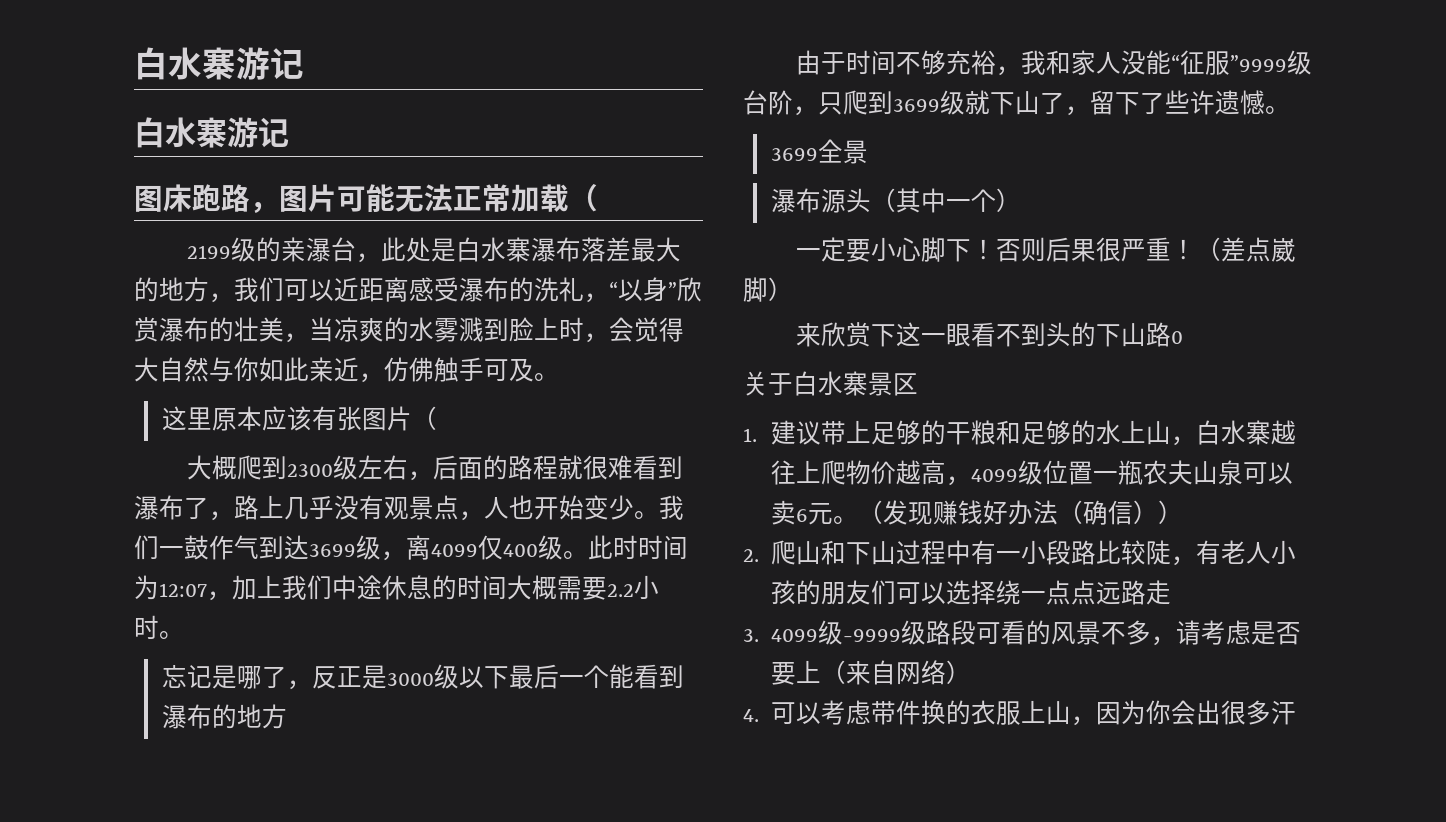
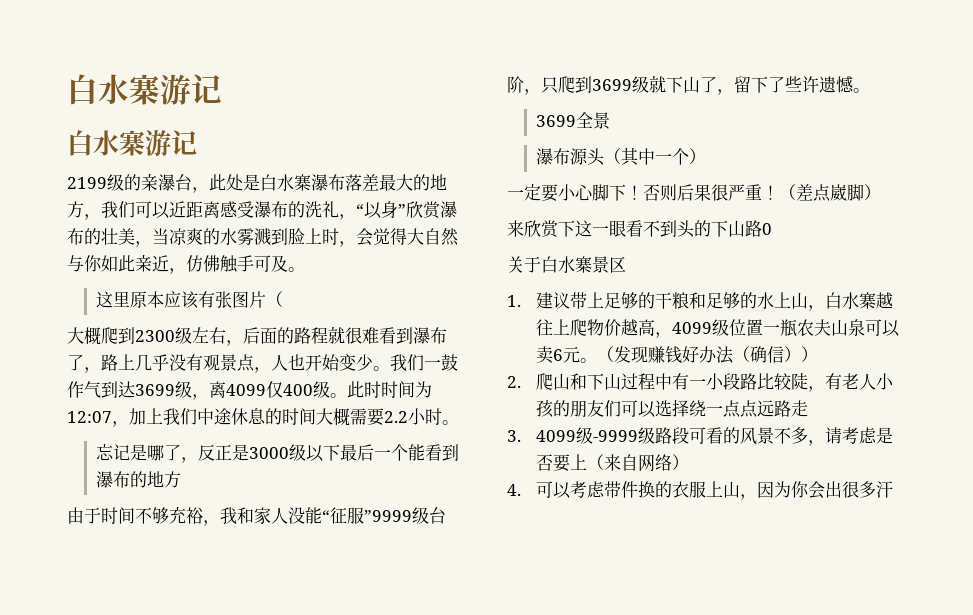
- 图床跑路，图片可能无法正常加载（

